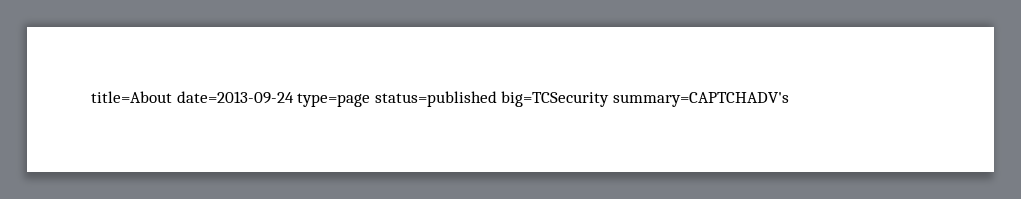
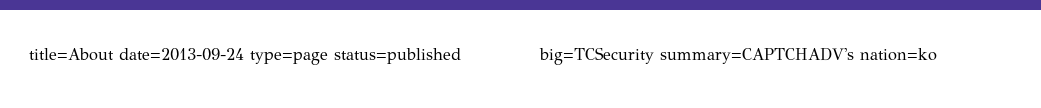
- title=About date=2013-09-24 type=page status=published big=TCSecurity summary=CAPTCHADV's
+ title=About date=2013-09-24 type=page status=published big=TCSecurity summary=CAPTCHADV's nation=ko

